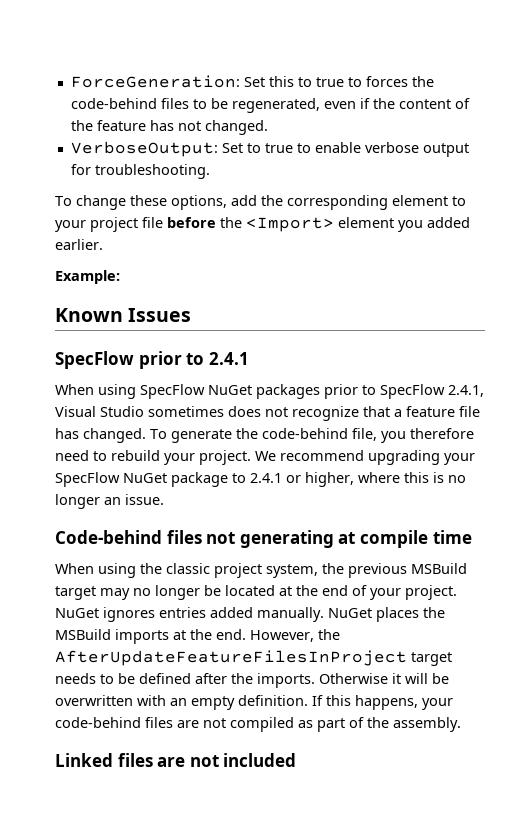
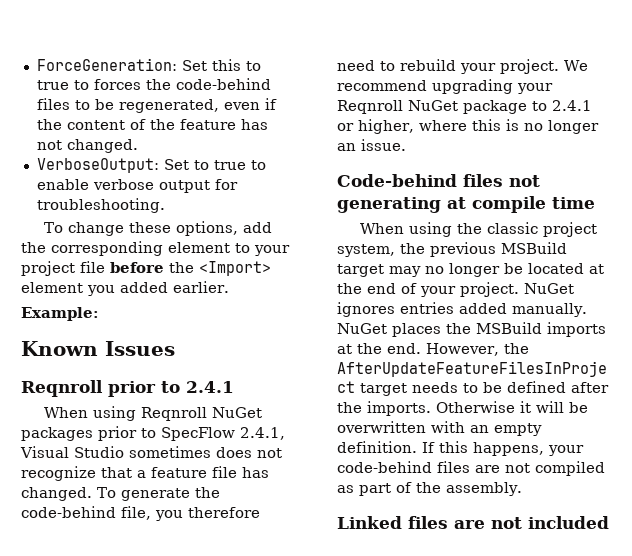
- SpecFlow prior to 2.4.1
+ Reqnroll prior to 2.4.1
- When using SpecFlow NuGet packages prior to SpecFlow 2.4.1, Visual Studio sometimes does not recognize that a feature file has changed.
+ When using Reqnroll NuGet packages prior to SpecFlow 2.4.1, Visual Studio sometimes does not recognize that a feature file has changed.
- We recommend upgrading your SpecFlow NuGet package to 2.4.1 or higher, where this is no longer an issue.
+ We recommend upgrading your Reqnroll NuGet package to 2.4.1 or higher, where this is no longer an issue.

